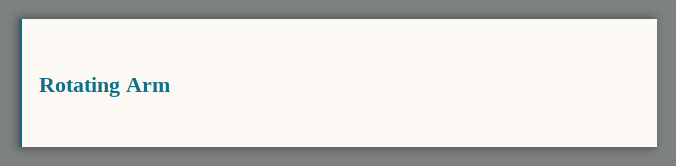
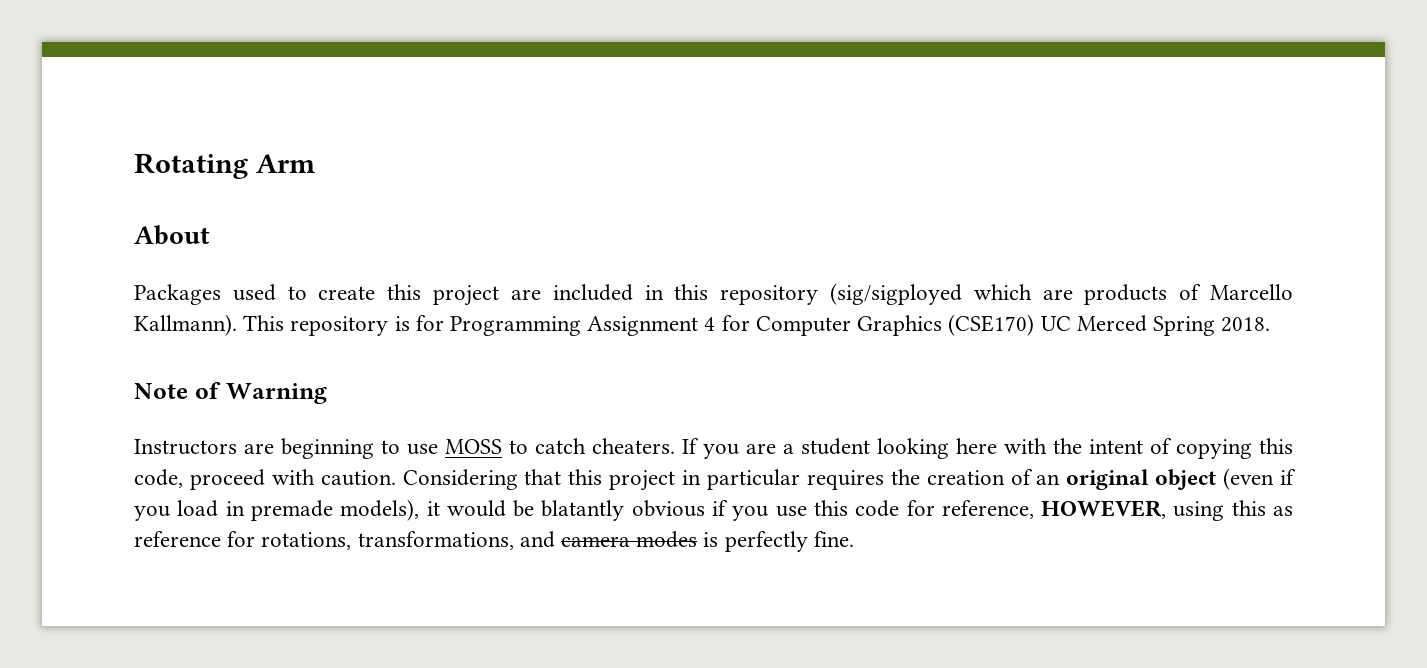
+ About
+ Packages used to create this project are included in this repository (sig/sigployed which are products of Marcello Kallmann). This repository is for Programming Assignment 4 for Computer Graphics (CSE170) UC Merced Spring 2018.
+ Note of Warning
+ Instructors are beginning to use MOSS to catch cheaters. If you are a student looking here with the intent of copying this code, proceed with caution. Considering that this project in particular requires the creation of an original object (even if you load in premade models), it would be blatantly obvious if you use this code for reference, HOWEVER, using this as reference for rotations, transformations, and camera modes is perfectly fine.

